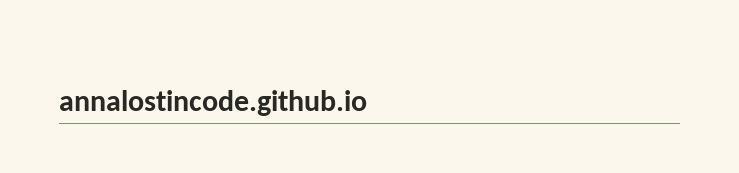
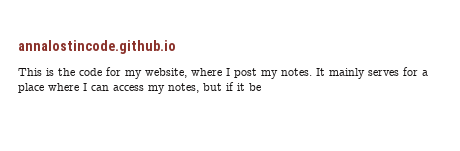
+ This is the code for my website, where I post my notes. It mainly serves for a place where I can access my notes, but if it be

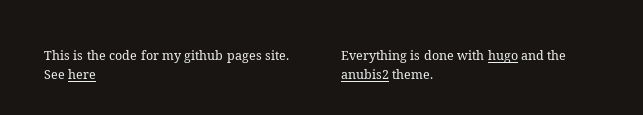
- annalostincode.github.io
- This is the code for my website, where I post my notes. It mainly serves for a place where I can access my notes, but if it be
+ This is the code for my github pages site. See here
+ Everything is done with hugo and the anubis2 theme.

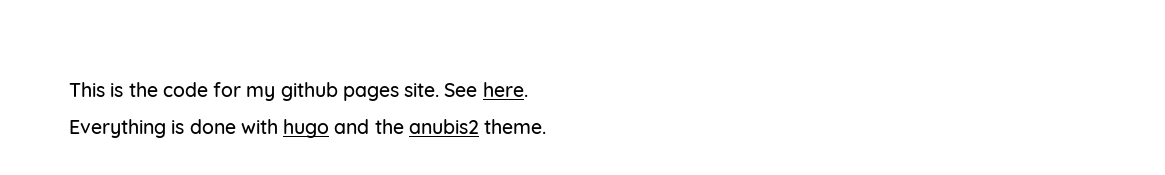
- See here
+ See here.

